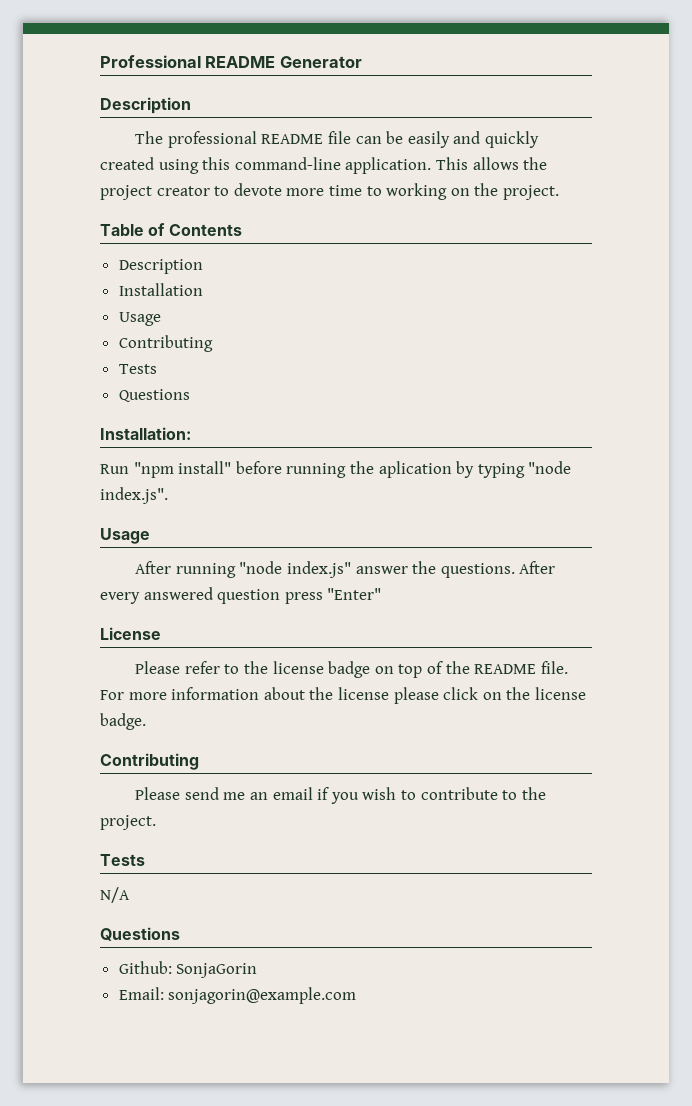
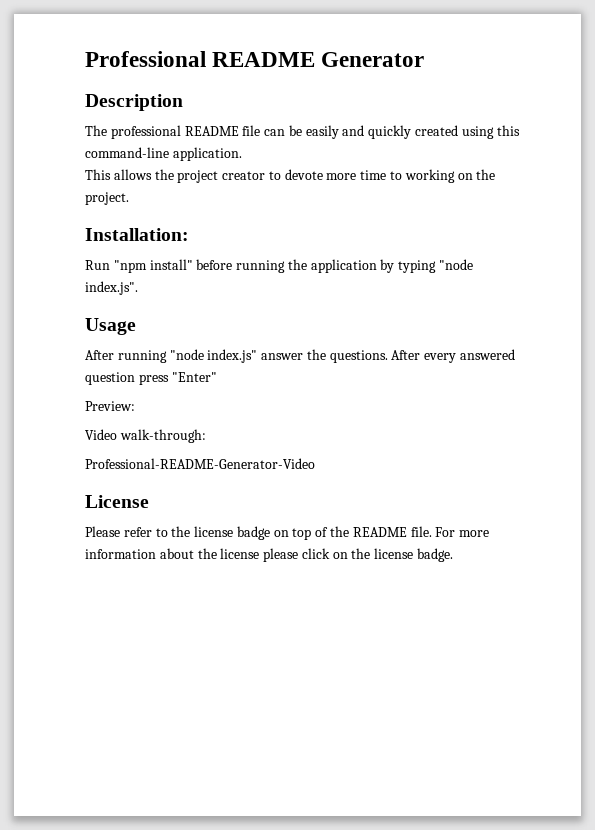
- The professional README file can be easily and quickly created using this command-line application. This allows the project creator to devote more time to working on the project.
+ The professional README file can be easily and quickly created using this command-line application.
+ This allows the project creator to devote more time to working on the project.
- Table of Contents
- Description
- Installation
- Usage
- Contributing
- Tests
- Questions
- Run "npm install" before running the aplication by typing "node index.js".
+ Run "npm install" before running the application by typing "node index.js".
+ Preview:
+ Video walk-through:
+ Professional-README-Generator-Video
  For more information about the license please click on the license badge.
- Contributing
- Please send me an email if you wish to contribute to the project.
- Tests
- N/A
- Questions
- Github: SonjaGorin
- Email: sonjagorin@example.com

